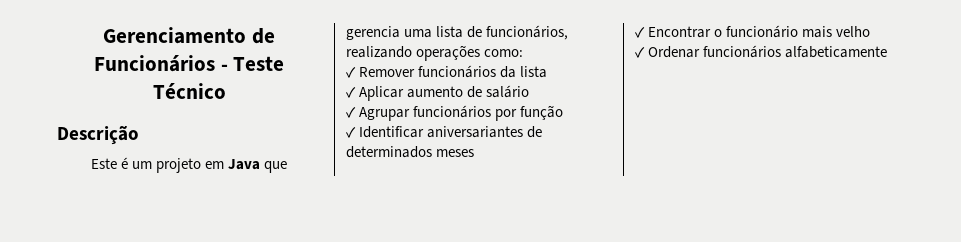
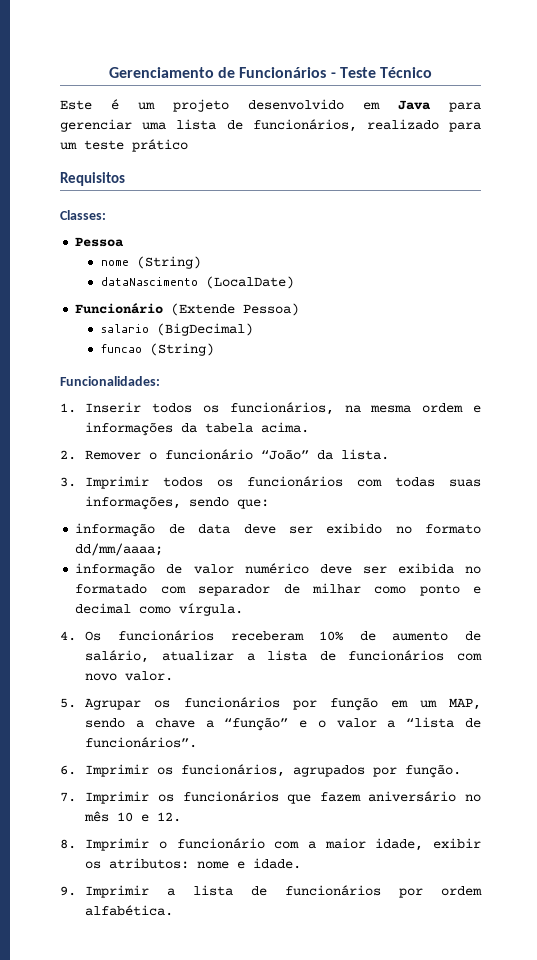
- Descrição
- Este é um projeto em Java que gerencia uma lista de funcionários, realizando operações como:
- ✓ Remover funcionários da lista
- ✓ Aplicar aumento de salário
- ✓ Agrupar funcionários por função
- ✓ Identificar aniversariantes de determinados meses
- ✓ Encontrar o funcionário mais velho
- ✓ Ordenar funcionários alfabeticamente
+ Este é um projeto desenvolvido em Java para gerenciar uma lista de funcionários, realizado para um teste prático
+ Requisitos
+ Classes:
+ Pessoa
+ nome (String)
+ dataNascimento (LocalDate)
+ Funcionário (Extende Pessoa)
+ salario (BigDecimal)
+ funcao (String)
+ Funcionalidades:
+ 1. Inserir todos os funcionários, na mesma ordem e informações da tabela acima.
+ 2. Remover o funcionário “João” da lista.
+ 3. Imprimir todos os funcionários com todas suas informações, sendo que:
+ informação de data deve ser exibido no formato dd/mm/aaaa;
+ informação de valor numérico deve ser exibida no formatado com separador de milhar como ponto e decimal como vírgula.
+ 4. Os funcionários receberam 10% de aumento de salário, atualizar a lista de funcionários com novo valor.
+ 5. Agrupar os funcionários por função em um MAP, sendo a chave a “função” e o valor a “lista de funcionários”.
+ 6. Imprimir os funcionários, agrupados por função.
+ 7. Imprimir os funcionários que fazem aniversário no mês 10 e 12.
+ 8. Imprimir o funcionário com a maior idade, exibir os atributos: nome e idade.
+ 9. Imprimir a lista de funcionários por ordem alfabética.

